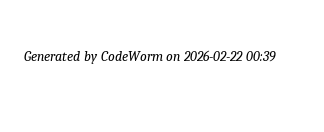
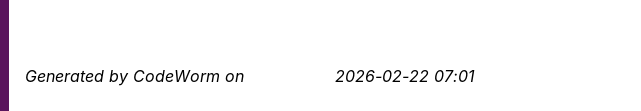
- Generated by CodeWorm on 2026-02-22 00:39
+ Generated by CodeWorm on 2026-02-22 07:01

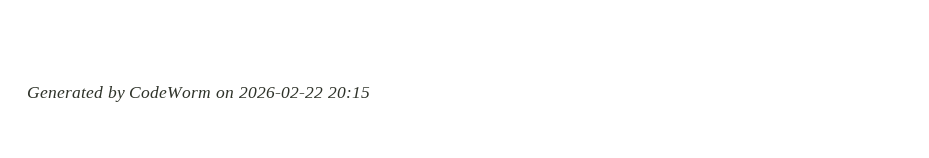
- Generated by CodeWorm on 2026-02-22 07:01
+ Generated by CodeWorm on 2026-02-22 20:15

